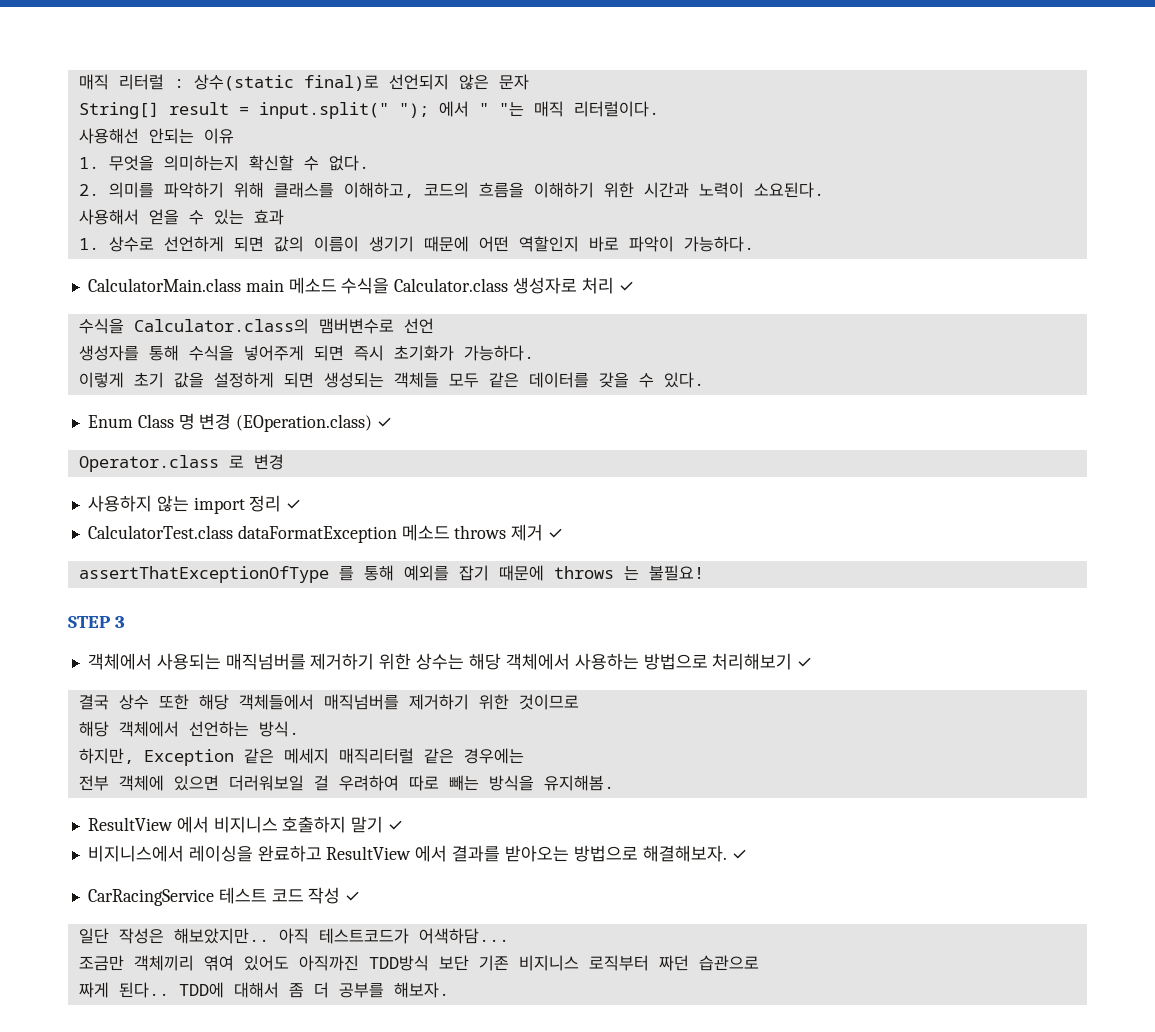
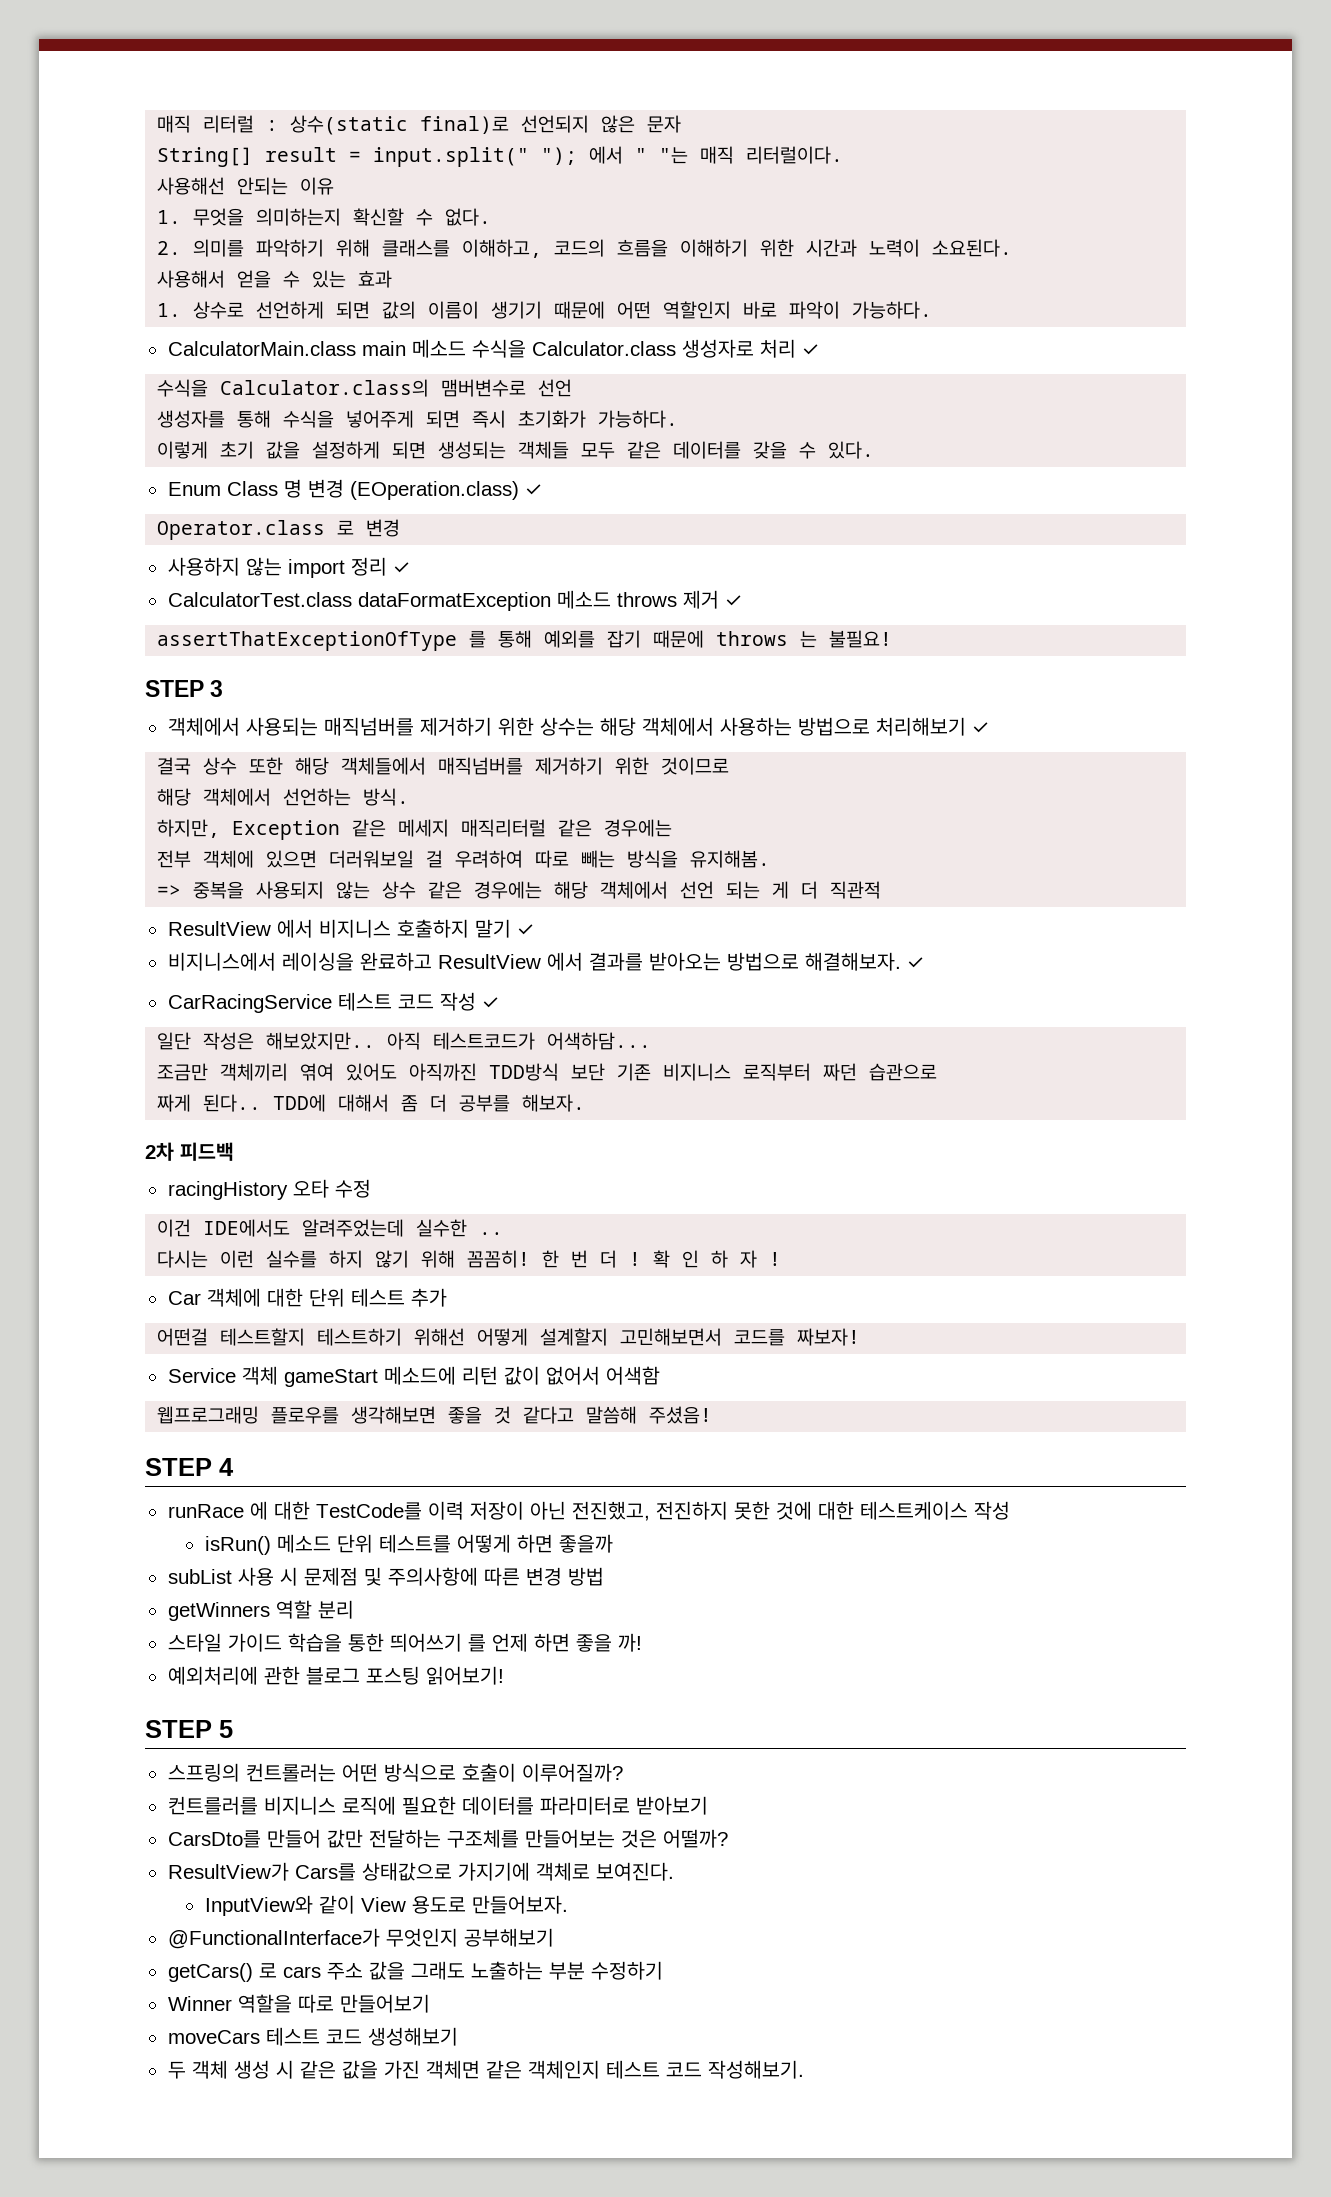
+ => 중복을 사용되지 않는 상수 같은 경우에는 해당 객체에서 선언 되는 게 더 직관적
+ 2차 피드백
+ racingHistory 오타 수정
+ 이건 IDE에서도 알려주었는데 실수한 ..
+ 다시는 이런 실수를 하지 않기 위해 꼼꼼히! 한 번 더 ! 확 인 하 자 !
+ Car 객체에 대한 단위 테스트 추가
+ 어떤걸 테스트할지 테스트하기 위해선 어떻게 설계할지 고민해보면서 코드를 짜보자!
+ Service 객체 gameStart 메소드에 리턴 값이 없어서 어색함
+ 웹프로그래밍 플로우를 생각해보면 좋을 것 같다고 말씀해 주셨음!
+ STEP 4
+ runRace 에 대한 TestCode를 이력 저장이 아닌 전진했고, 전진하지 못한 것에 대한 테스트케이스 작성
+ isRun() 메소드 단위 테스트를 어떻게 하면 좋을까
+ subList 사용 시 문제점 및 주의사항에 따른 변경 방법
+ getWinners 역할 분리
+ 스타일 가이드 학습을 통한 띄어쓰기 를 언제 하면 좋을 까!
+ 예외처리에 관한 블로그 포스팅 읽어보기!
+ STEP 5
+ 스프링의 컨트롤러는 어떤 방식으로 호출이 이루어질까?
+ 컨트를러를 비지니스 로직에 필요한 데이터를 파라미터로 받아보기
+ CarsDto를 만들어 값만 전달하는 구조체를 만들어보는 것은 어떨까?
+ ResultView가 Cars를 상태값으로 가지기에 객체로 보여진다.
+ InputView와 같이 View 용도로 만들어보자.
+ @FunctionalInterface가 무엇인지 공부해보기
+ getCars() 로 cars 주소 값을 그래도 노출하는 부분 수정하기
+ Winner 역할을 따로 만들어보기
+ moveCars 테스트 코드 생성해보기
+ 두 객체 생성 시 같은 값을 가진 객체면 같은 객체인지 테스트 코드 작성해보기.

